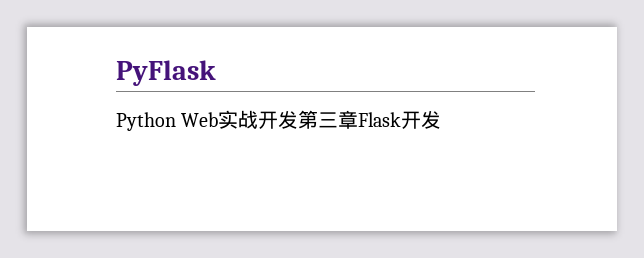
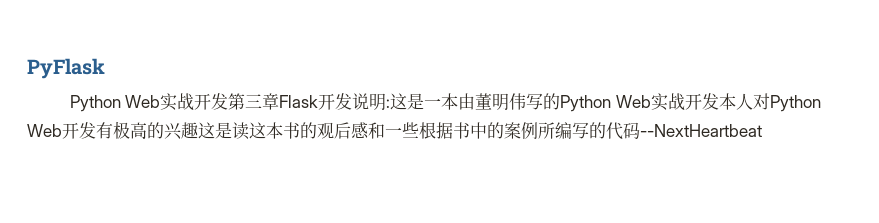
- Python Web实战开发第三章Flask开发
+ Python Web实战开发第三章Flask开发说明:这是一本由董明伟写的Python Web实战开发本人对Python Web开发有极高的兴趣这是读这本书的观后感和一些根据书中的案例所编写的代码--NextHeartbeat

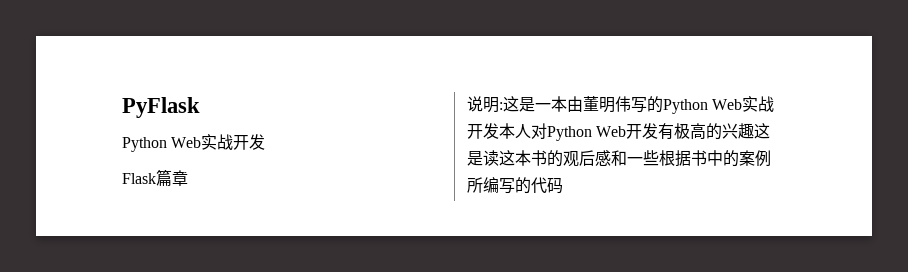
  PyFlask
- Python Web实战开发第三章Flask开发说明:这是一本由董明伟写的Python Web实战开发本人对Python Web开发有极高的兴趣这是读这本书的观后感和一些根据书中的案例所编写的代码--NextHeartbeat
+ Python Web实战开发
+ Flask篇章
+ 说明:这是一本由董明伟写的Python Web实战开发本人对Python Web开发有极高的兴趣这是读这本书的观后感和一些根据书中的案例所编写的代码

